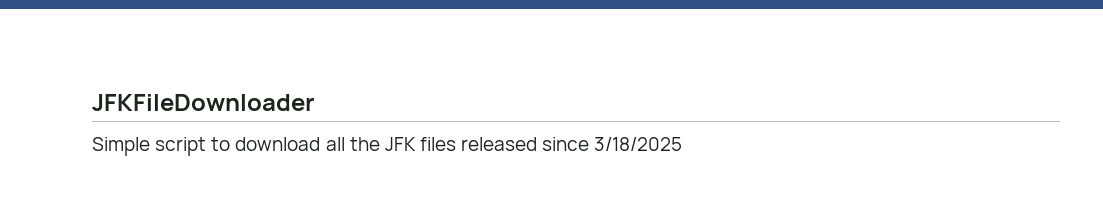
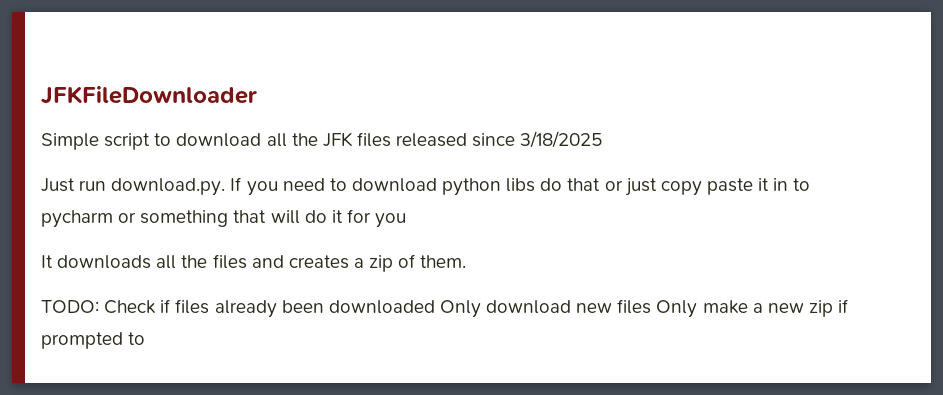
+ Just run download.py. If you need to download python libs do that or just copy paste it in to pycharm or something that will do it for you
+ It downloads all the files and creates a zip of them.
+ TODO: Check if files already been downloaded Only download new files Only make a new zip if prompted to

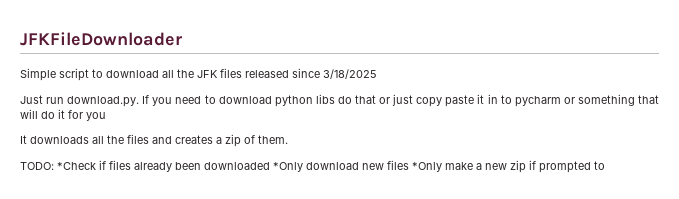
- TODO: Check if files already been downloaded Only download new files Only make a new zip if prompted to
+ TODO: *Check if files already been downloaded *Only download new files *Only make a new zip if prompted to

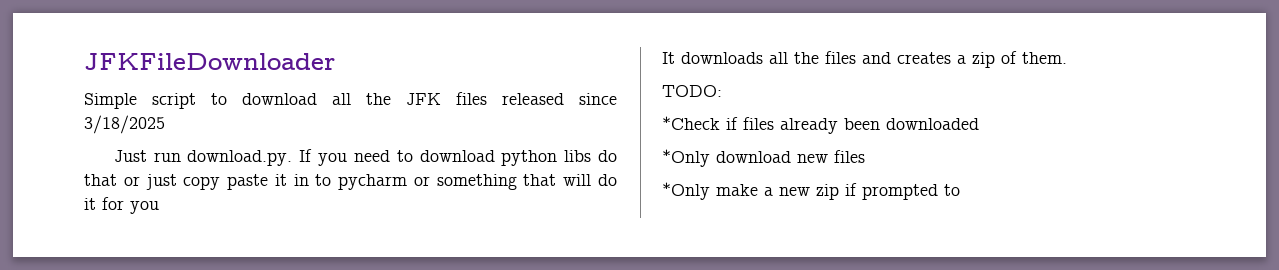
- TODO: *Check if files already been downloaded *Only download new files *Only make a new zip if prompted to
+ TODO:
+ *Check if files already been downloaded
+ *Only download new files
+ *Only make a new zip if prompted to

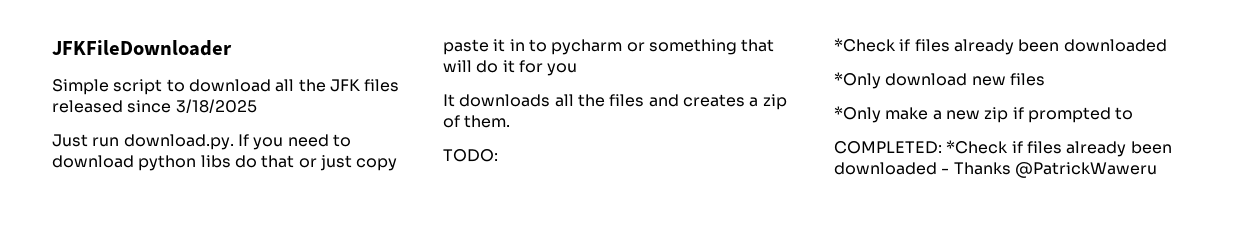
+ COMPLETED: *Check if files already been downloaded - Thanks @PatrickWaweru

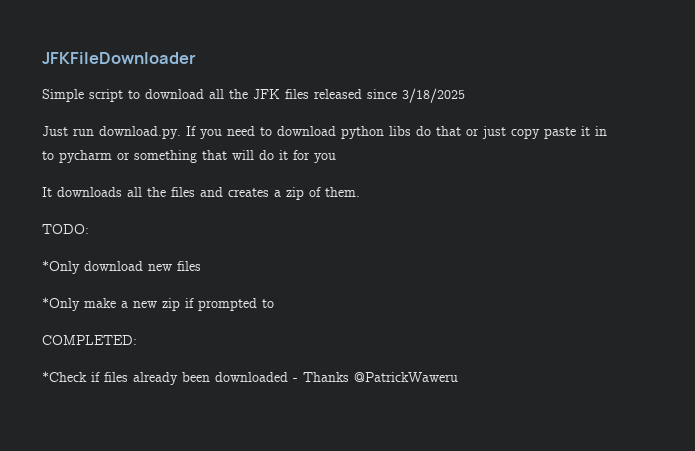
  TODO:
- *Check if files already been downloaded
- COMPLETED: *Check if files already been downloaded - Thanks @PatrickWaweru
+ COMPLETED:
+ *Check if files already been downloaded - Thanks @PatrickWaweru

